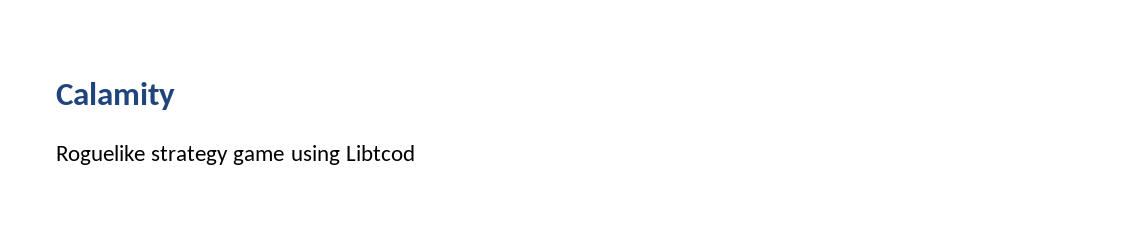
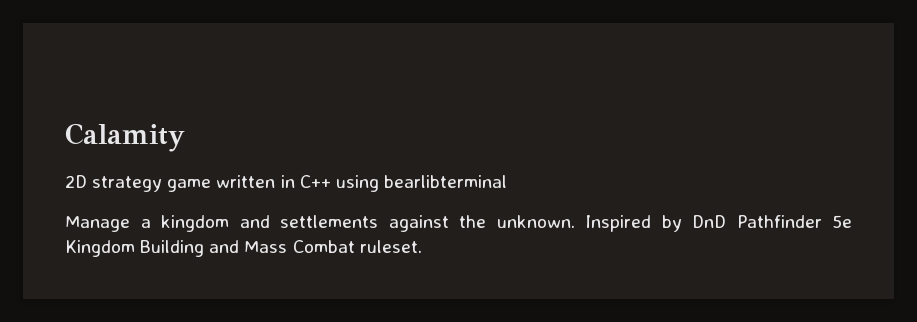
- Roguelike strategy game using Libtcod
+ 2D strategy game written in C++ using bearlibterminal
+ Manage a kingdom and settlements against the unknown. Inspired by DnD Pathfinder 5e Kingdom Building and Mass Combat ruleset.

